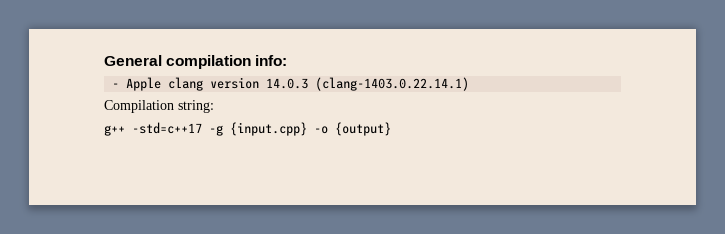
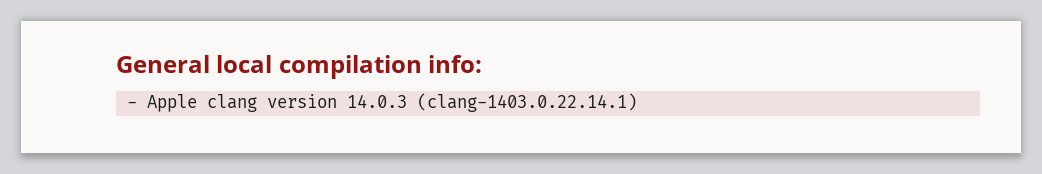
- General compilation info:
+ General local compilation info:
- Compilation string:
- g++ -std=c++17 -g {input.cpp} -o {output}

